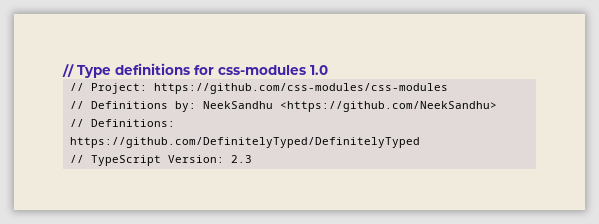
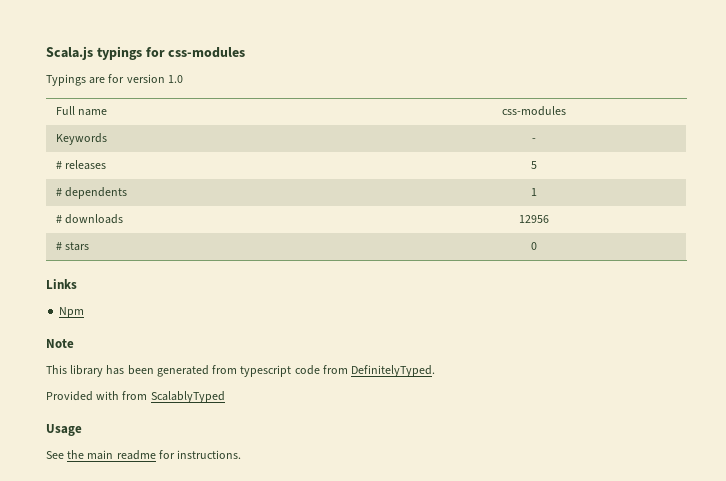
- // Type definitions for css-modules 1.0
- // Project: https://github.com/css-modules/css-modules
- // Definitions by: NeekSandhu <https://github.com/NeekSandhu>
- // Definitions: https://github.com/DefinitelyTyped/DefinitelyTyped
- // TypeScript Version: 2.3
+ Scala.js typings for css-modules
+ Typings are for version 1.0
+ Full name | css-modules
+ Keywords | -
+ # releases | 5
+ # dependents | 1
+ # downloads | 12956
+ # stars | 0
+ Links
+ Npm
+ Note
+ This library has been generated from typescript code from DefinitelyTyped.
+ Provided with from ScalablyTyped
+ Usage
+ See the main readme for instructions.

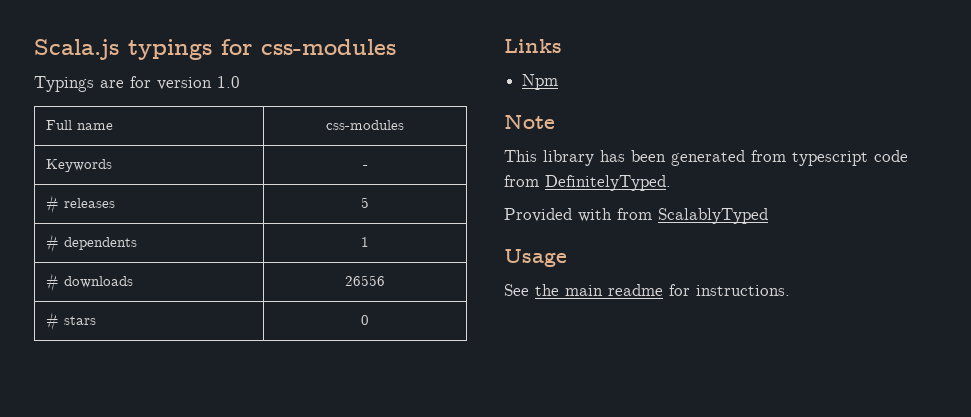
- # downloads | 12956
+ # downloads | 26556

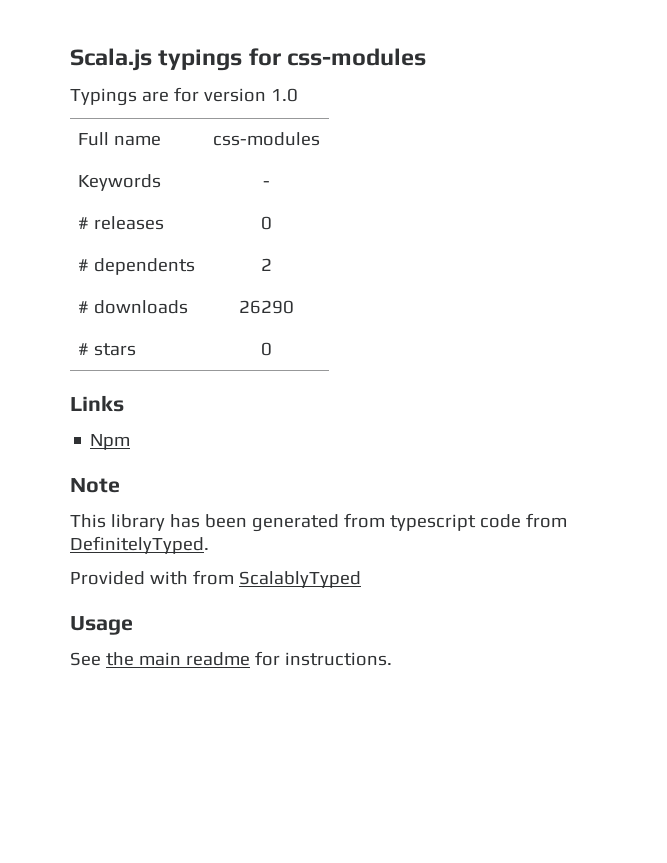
- # releases | 5
+ # releases | 0
- # dependents | 1
+ # dependents | 2
- # downloads | 26556
+ # downloads | 26290

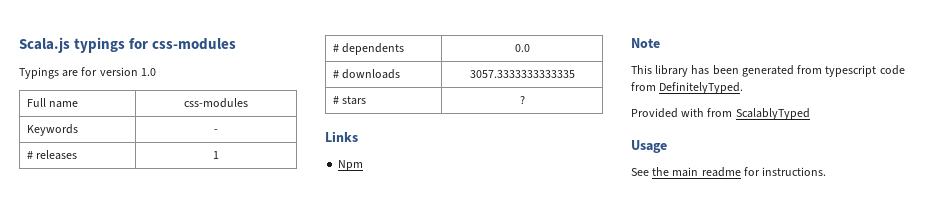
- # releases | 0
+ # releases | 1
- # dependents | 2
+ # dependents | 0.0
- # downloads | 26290
+ # downloads | 3057.3333333333335
- # stars | 0
+ # stars | ?

